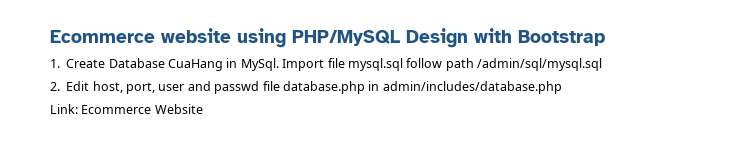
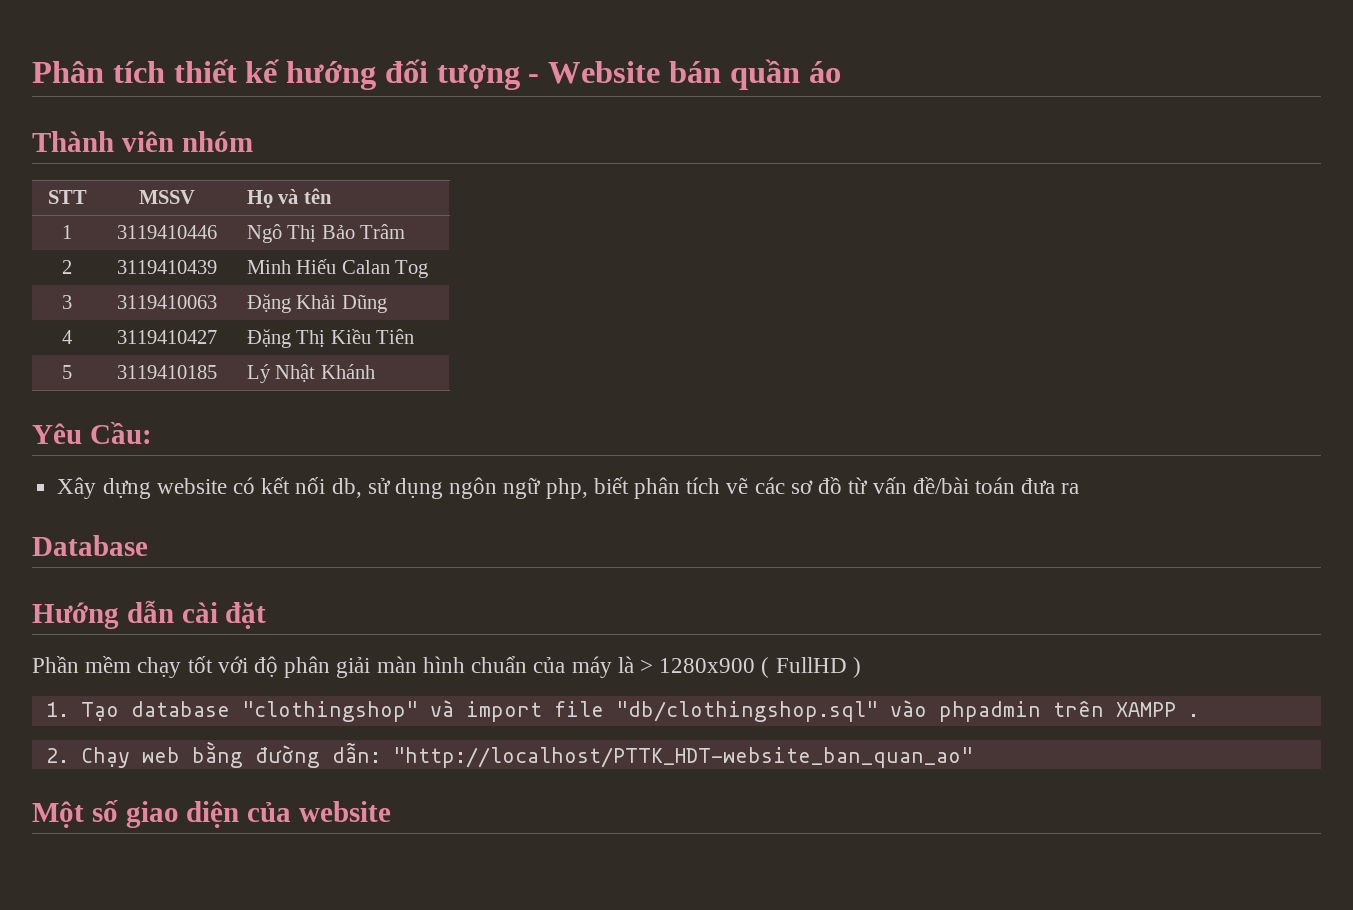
- Ecommerce website using PHP/MySQL Design with Bootstrap
- 1. Create Database CuaHang in MySql. Import file mysql.sql follow path /admin/sql/mysql.sql
- 2. Edit host, port, user and passwd file database.php in admin/includes/database.php
- Link: Ecommerce Website
+ Phân tích thiết kế hướng đối tượng - Website bán quần áo
+ Thành viên nhóm
+ STT | MSSV | Họ và tên
+ 1 | 3119410446 | Ngô Thị Bảo Trâm
+ 2 | 3119410439 | Minh Hiếu Calan Tog
+ 3 | 3119410063 | Đặng Khải Dũng
+ 4 | 3119410427 | Đặng Thị Kiều Tiên
+ 5 | 3119410185 | Lý Nhật Khánh
+ Yêu Cầu:
+ Xây dựng website có kết nối db, sử dụng ngôn ngữ php, biết phân tích vẽ các sơ đồ từ vấn đề/bài toán đưa ra
+ Database
+ Hướng dẫn cài đặt
+ Phần mềm chạy tốt với độ phân giải màn hình chuẩn của máy là > 1280x900 ( FullHD )
+ 1. Tạo database "clothingshop" và import file "db/clothingshop.sql" vào phpadmin trên XAMPP .
+ 2. Chạy web bằng đường dẫn: "http://localhost/PTTK_HDT-website_ban_quan_ao"
+ Một số giao diện của website

